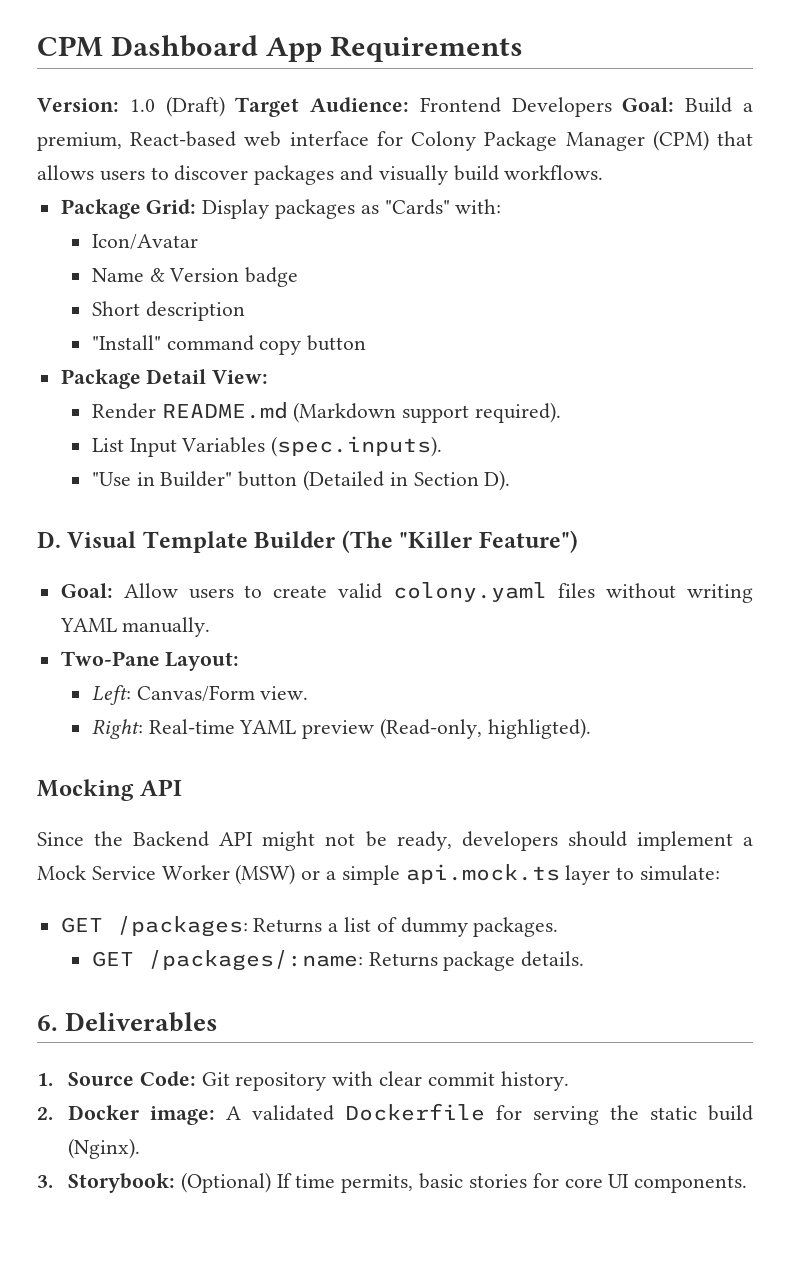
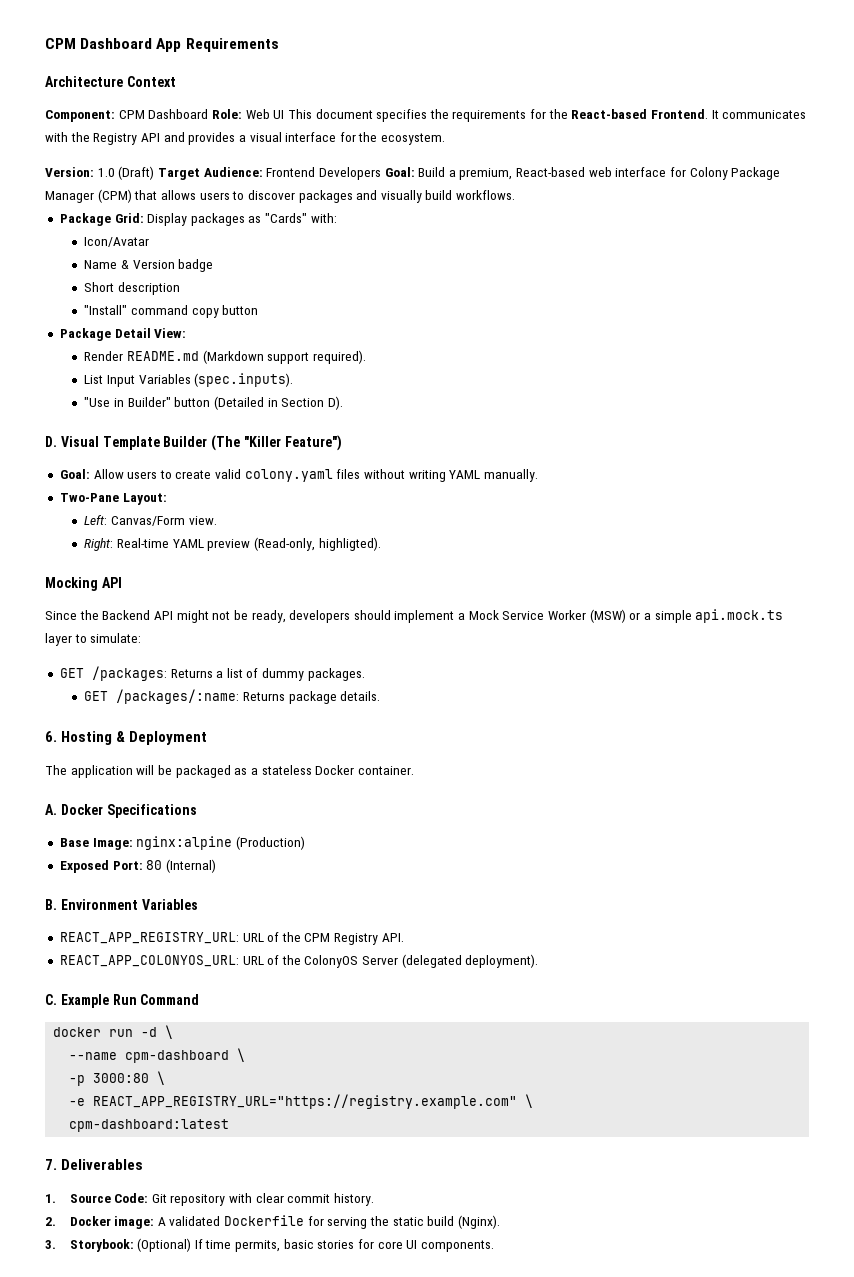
+ Architecture Context
+ Component: CPM Dashboard Role: Web UI This document specifies the requirements for the React-based Frontend. It communicates with the Registry API and provides a visual interface for the ecosystem.
- 6. Deliverables
+ 6. Hosting & Deployment
+ The application will be packaged as a stateless Docker container.
+ A. Docker Specifications
+ Base Image: nginx:alpine (Production)
+ Exposed Port: 80 (Internal)
+ B. Environment Variables
+ REACT_APP_REGISTRY_URL: URL of the CPM Registry API.
+ REACT_APP_COLONYOS_URL: URL of the ColonyOS Server (delegated deployment).
+ C. Example Run Command
+ docker run -d \
+ --name cpm-dashboard \
+ -p 3000:80 \
+ -e REACT_APP_REGISTRY_URL="https://registry.example.com" \
+ cpm-dashboard:latest
+ 7. Deliverables

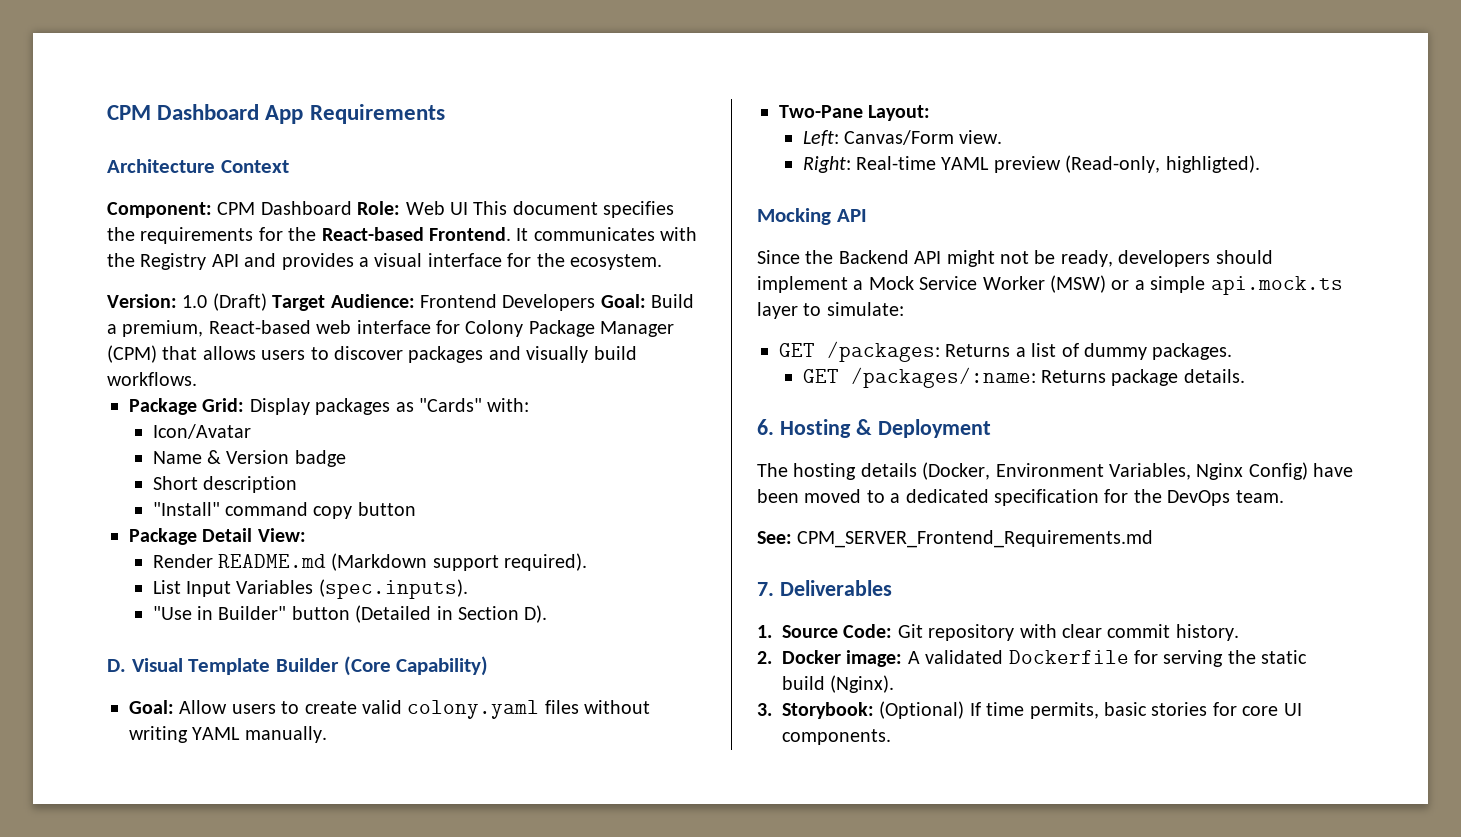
- D. Visual Template Builder (The "Killer Feature")
+ D. Visual Template Builder (Core Capability)
- The application will be packaged as a stateless Docker container.
- A. Docker Specifications
- Base Image: nginx:alpine (Production)
- Exposed Port: 80 (Internal)
- B. Environment Variables
- REACT_APP_REGISTRY_URL: URL of the CPM Registry API.
- REACT_APP_COLONYOS_URL: URL of the ColonyOS Server (delegated deployment).
- C. Example Run Command
- docker run -d \
- --name cpm-dashboard \
- -p 3000:80 \
- -e REACT_APP_REGISTRY_URL="https://registry.example.com" \
- cpm-dashboard:latest
+ The hosting details (Docker, Environment Variables, Nginx Config) have been moved to a dedicated specification for the DevOps team.
+ See: CPM_SERVER_Frontend_Requirements.md

